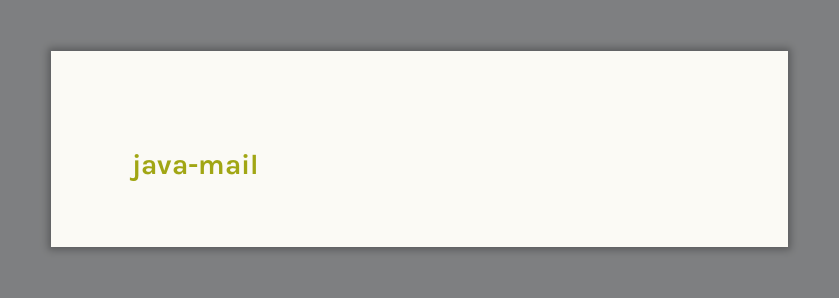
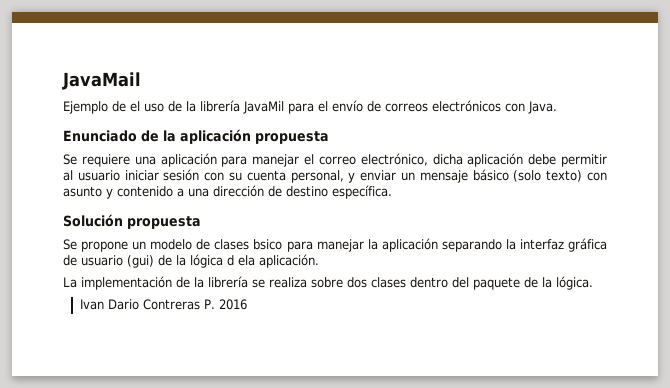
- java-mail
+ JavaMail
+ Ejemplo de el uso de la librería JavaMil para el envío de correos electrónicos con Java.
+ Enunciado de la aplicación propuesta
+ Se requiere una aplicación para manejar el correo electrónico, dicha aplicación debe permitir al usuario iniciar sesión con su cuenta personal, y enviar un mensaje básico (solo texto) con asunto y contenido a una dirección de destino específica.
+ Solución propuesta
+ Se propone un modelo de clases bsico para manejar la aplicación separando la interfaz gráfica de usuario (gui) de la lógica d ela aplicación.
+ La implementación de la librería se realiza sobre dos clases dentro del paquete de la lógica.
+ Ivan Dario Contreras P. 2016

